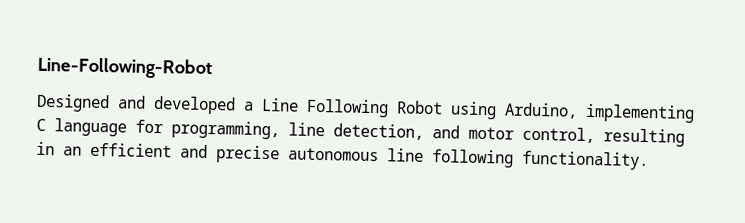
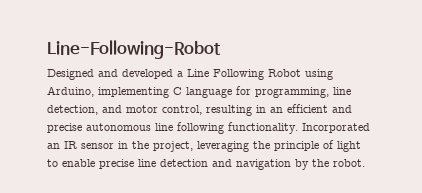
+ Incorporated an IR sensor in the project, leveraging the principle of light to enable precise line detection and navigation by the robot.

